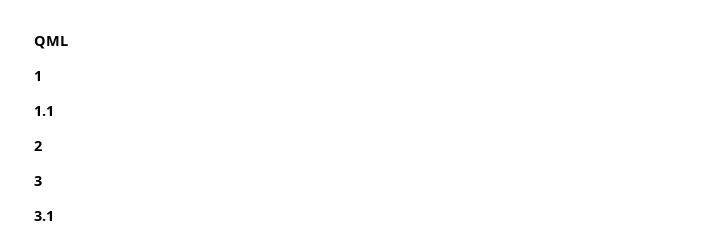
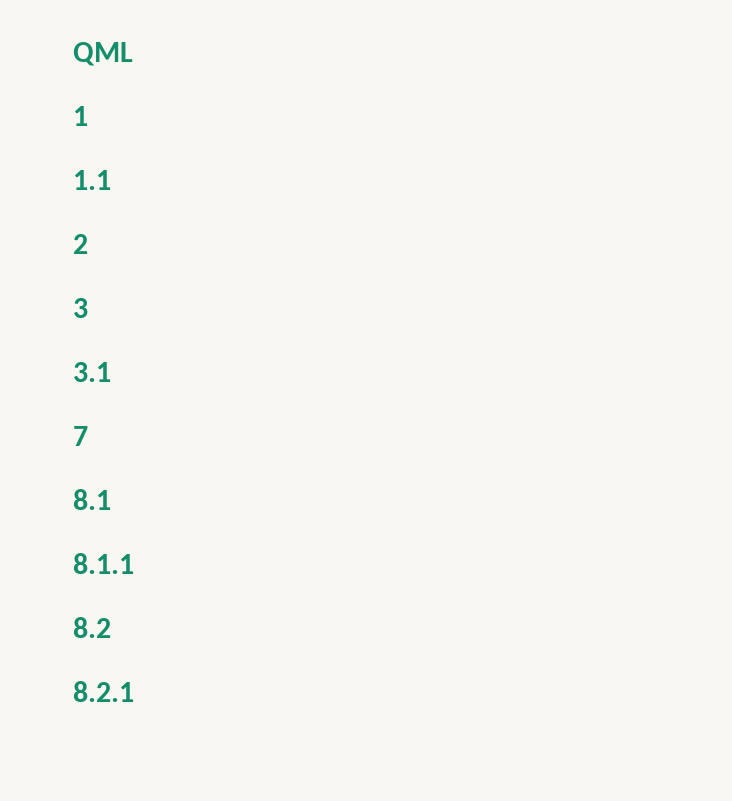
+ 7
+ 8.1
+ 8.1.1
+ 8.2
+ 8.2.1

